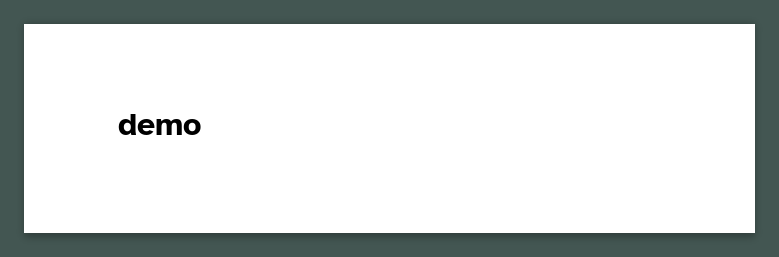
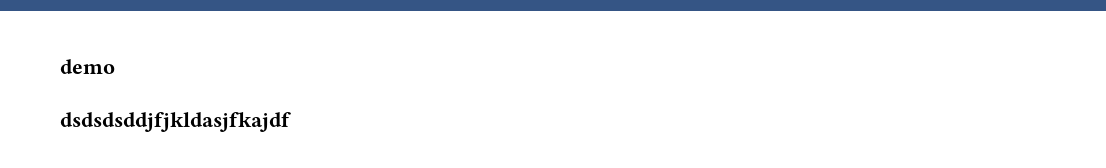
+ dsdsdsddjfjkldasjfkajdf

